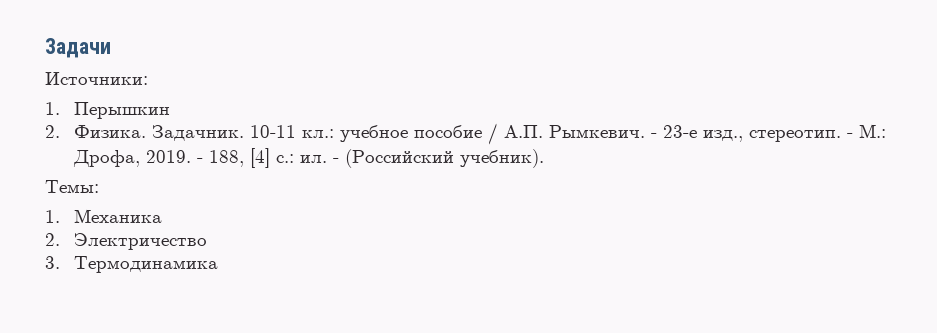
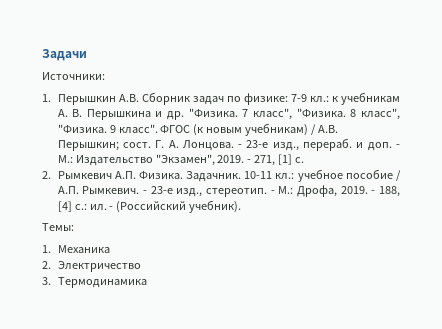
- 1. Перышкин
- 2. Физика.
+ 1. Перышкин А.В. Сборник задач по физике: 7-9 кл.: к учебникам А. В. Перышкина и др. "Физика. 7 класс", "Физика. 8 класс", "Физика. 9 класс". ФГОС (к новым учебникам) / А.В. Перышкин; сост. Г. А. Лонцова. - 23-е изд., перераб. и доп. - М.: Издательство "Экзамен", 2019. - 271, [1] c.
+ 2. Рымкевич А.П. Физика.

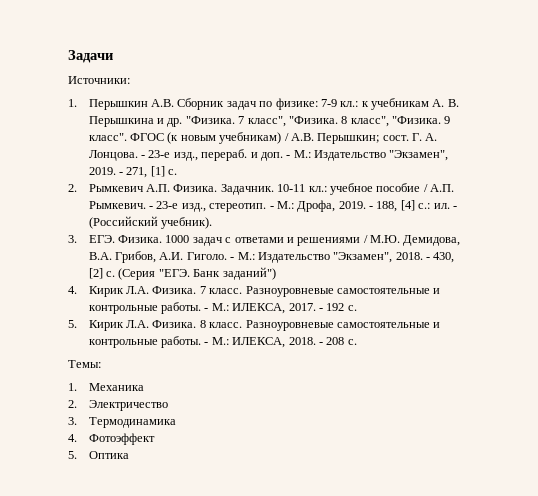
+ 3. ЕГЭ. Физика. 1000 задач с ответами и решениями / М.Ю. Демидова, В.А. Грибов, А.И. Гиголо. - М.: Издательство "Экзамен", 2018. - 430, [2] с. (Серия "ЕГЭ. Банк заданий")
+ 4. Кирик Л.А. Физика. 7 класс. Разноуровневые самостоятельные и контрольные работы. - М.: ИЛЕКСА, 2017. - 192 с.
+ 5. Кирик Л.А. Физика. 8 класс. Разноуровневые самостоятельные и контрольные работы. - М.: ИЛЕКСА, 2018. - 208 с.
+ 4. Фотоэффект
+ 5. Оптика

